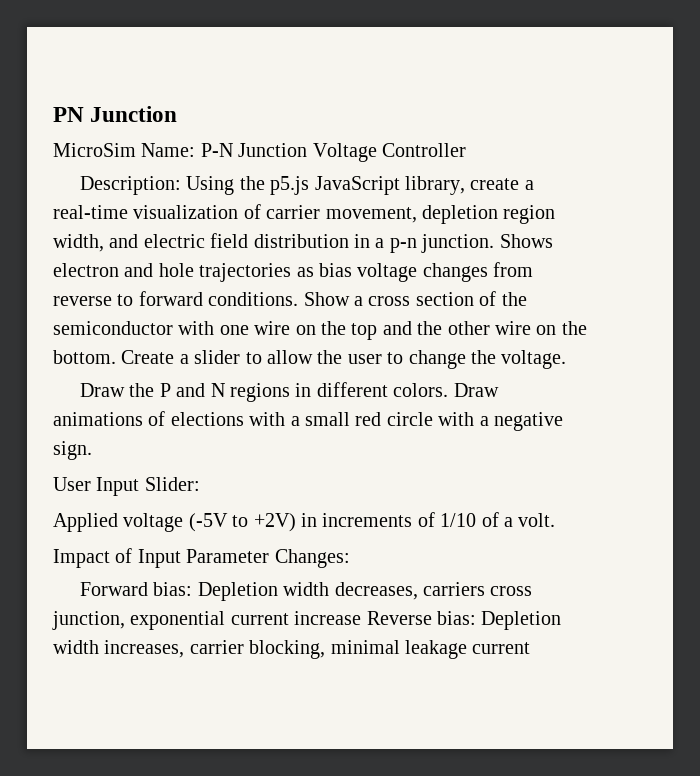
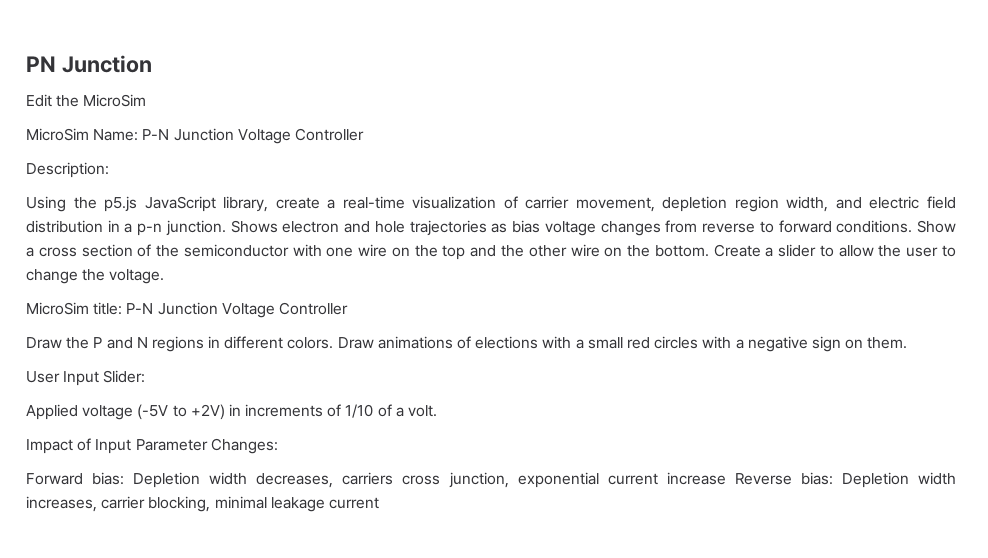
+ Edit the MicroSim
- Description: Using the p5.js JavaScript library, create a real-time visualization of carrier movement, depletion region width, and electric field distribution in a p-n junction.
+ Description:
+ Using the p5.js JavaScript library, create a real-time visualization of carrier movement, depletion region width, and electric field distribution in a p-n junction.
+ MicroSim title: P-N Junction Voltage Controller
- Draw animations of elections with a small red circle with a negative sign.
+ Draw animations of elections with a small red circles with a negative sign on them.

